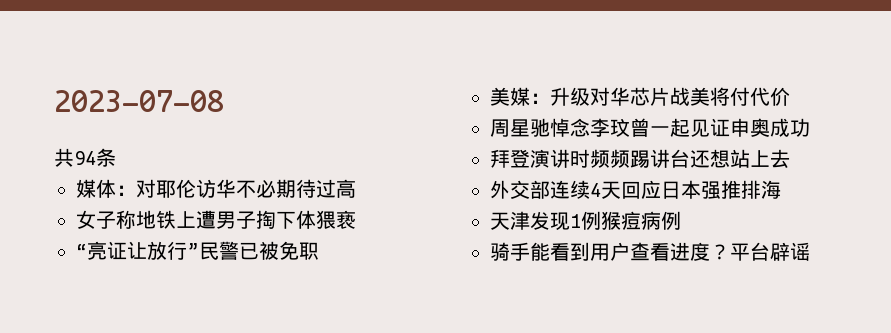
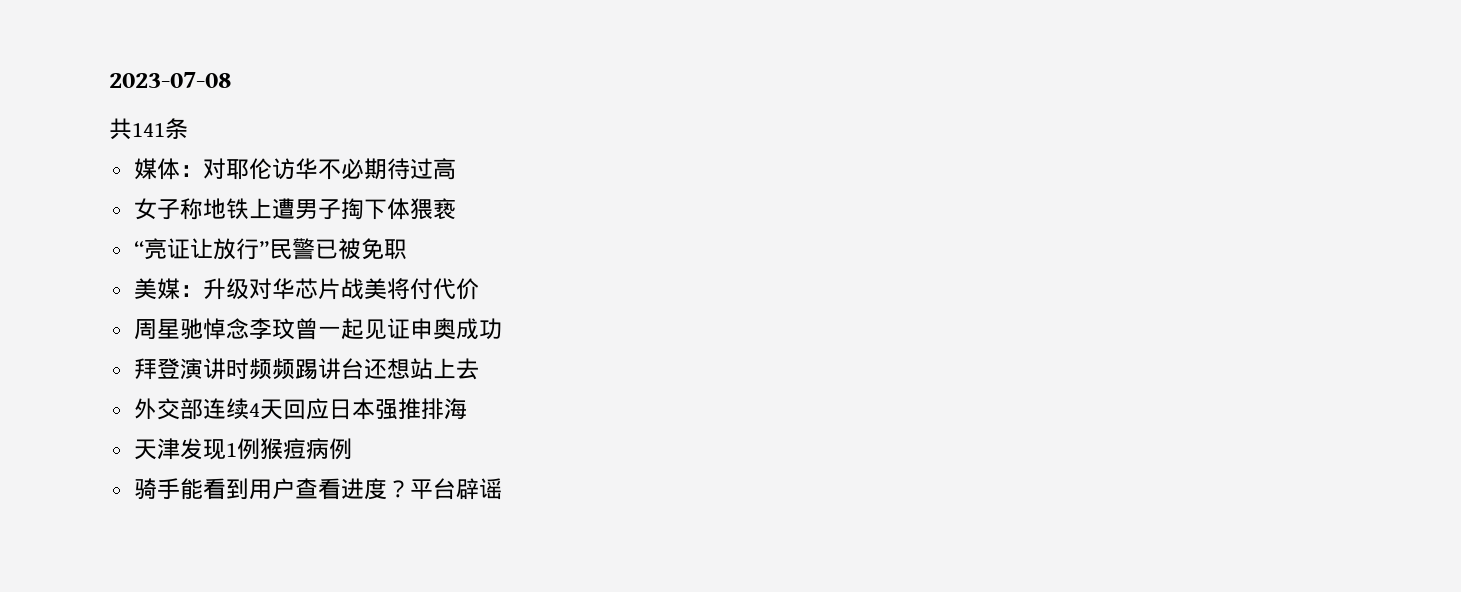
- 共94条
+ 共141条

